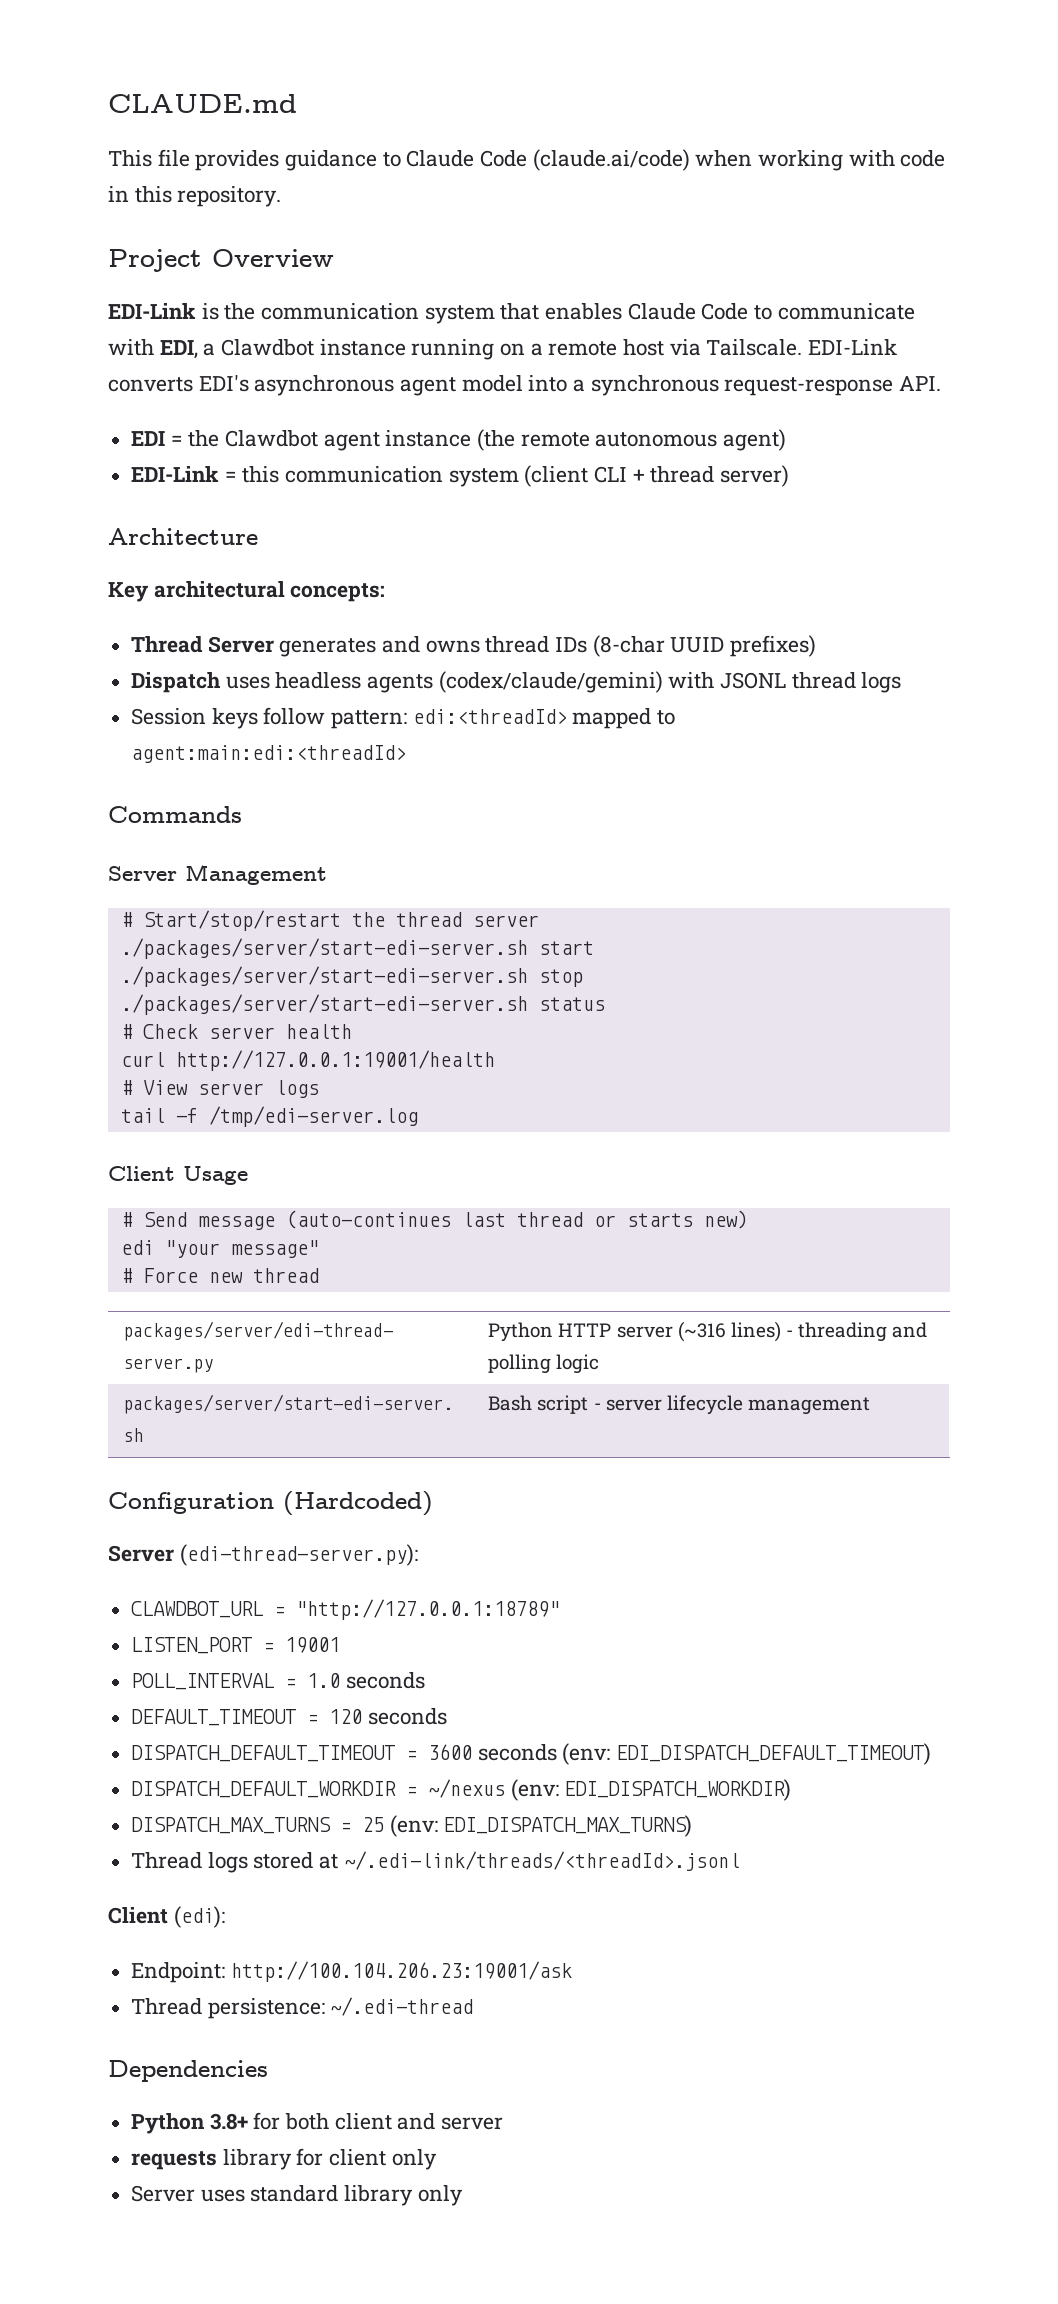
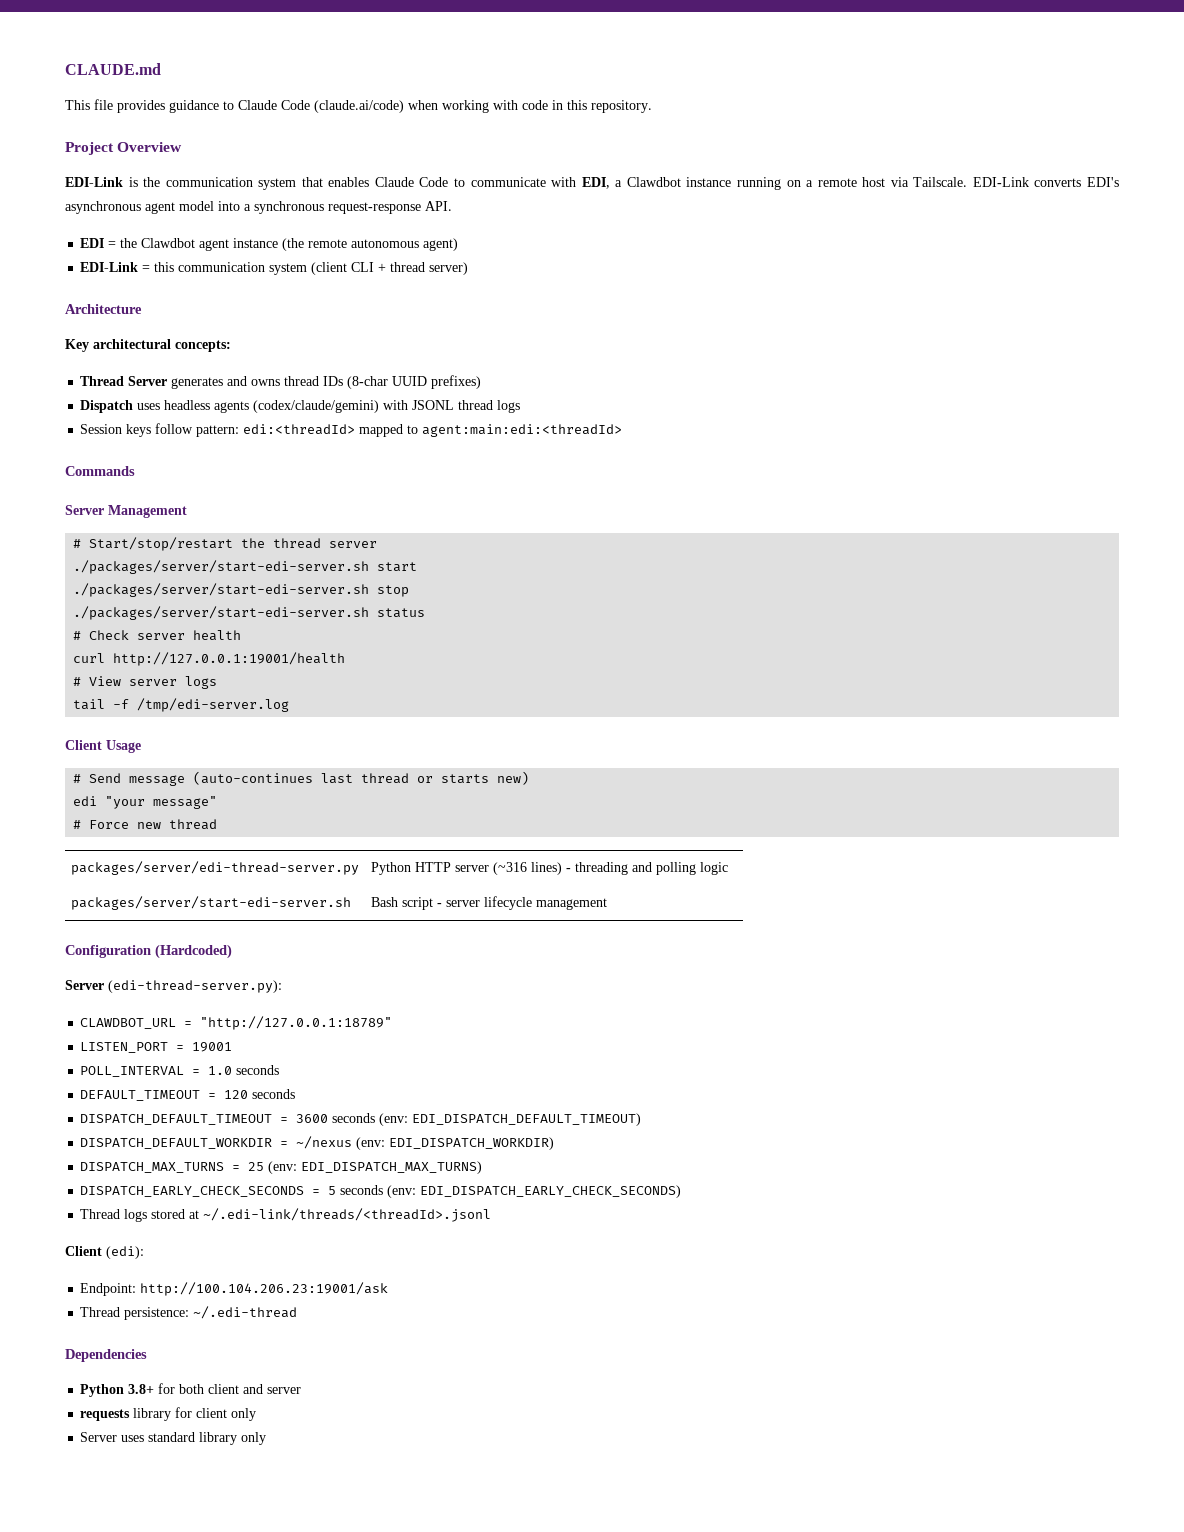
+ DISPATCH_EARLY_CHECK_SECONDS = 5 seconds (env: EDI_DISPATCH_EARLY_CHECK_SECONDS)

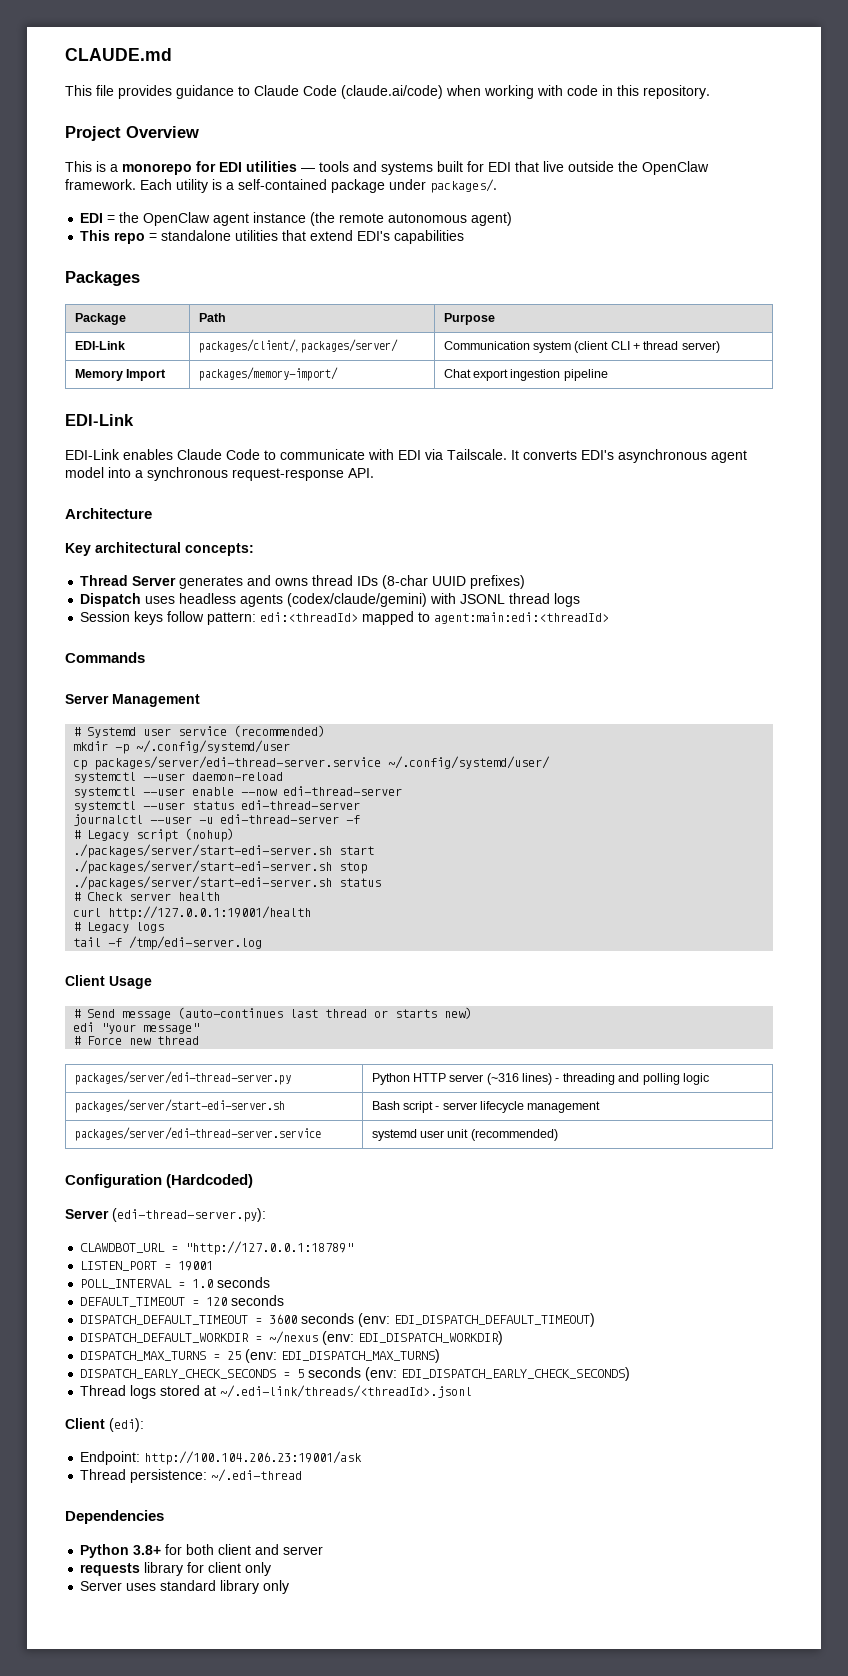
- EDI-Link is the communication system that enables Claude Code to communicate with EDI, a Clawdbot instance running on a remote host via Tailscale.
+ This is a monorepo for EDI utilities — tools and systems built for EDI that live outside the OpenClaw framework. Each utility is a self-contained package under packages/.
+ EDI = the OpenClaw agent instance (the remote autonomous agent)
+ This repo = standalone utilities that extend EDI's capabilities
+ Packages
+ Package | Path | Purpose
+ EDI-Link | packages/client/, packages/server/ | Communication system (client CLI + thread server)
+ Memory Import | packages/memory-import/ | Chat export ingestion pipeline
+ EDI-Link
+ EDI-Link enables Claude Code to communicate with EDI via Tailscale.
- EDI-Link converts EDI's asynchronous agent model into a synchronous request-response API.
+ It converts EDI's asynchronous agent model into a synchronous request-response API.
- EDI = the Clawdbot agent instance (the remote autonomous agent)
- EDI-Link = this communication system (client CLI + thread server)
- # Start/stop/restart the thread server
+ # Systemd user service (recommended)
+ mkdir -p ~/.config/systemd/user
+ cp packages/server/edi-thread-server.service ~/.config/systemd/user/
+ systemctl --user daemon-reload
+ systemctl --user enable --now edi-thread-server
+ systemctl --user status edi-thread-server
+ journalctl --user -u edi-thread-server -f
+ # Legacy script (nohup)
- # View server logs
+ # Legacy logs
+ packages/server/edi-thread-server.service | systemd user unit (recommended)

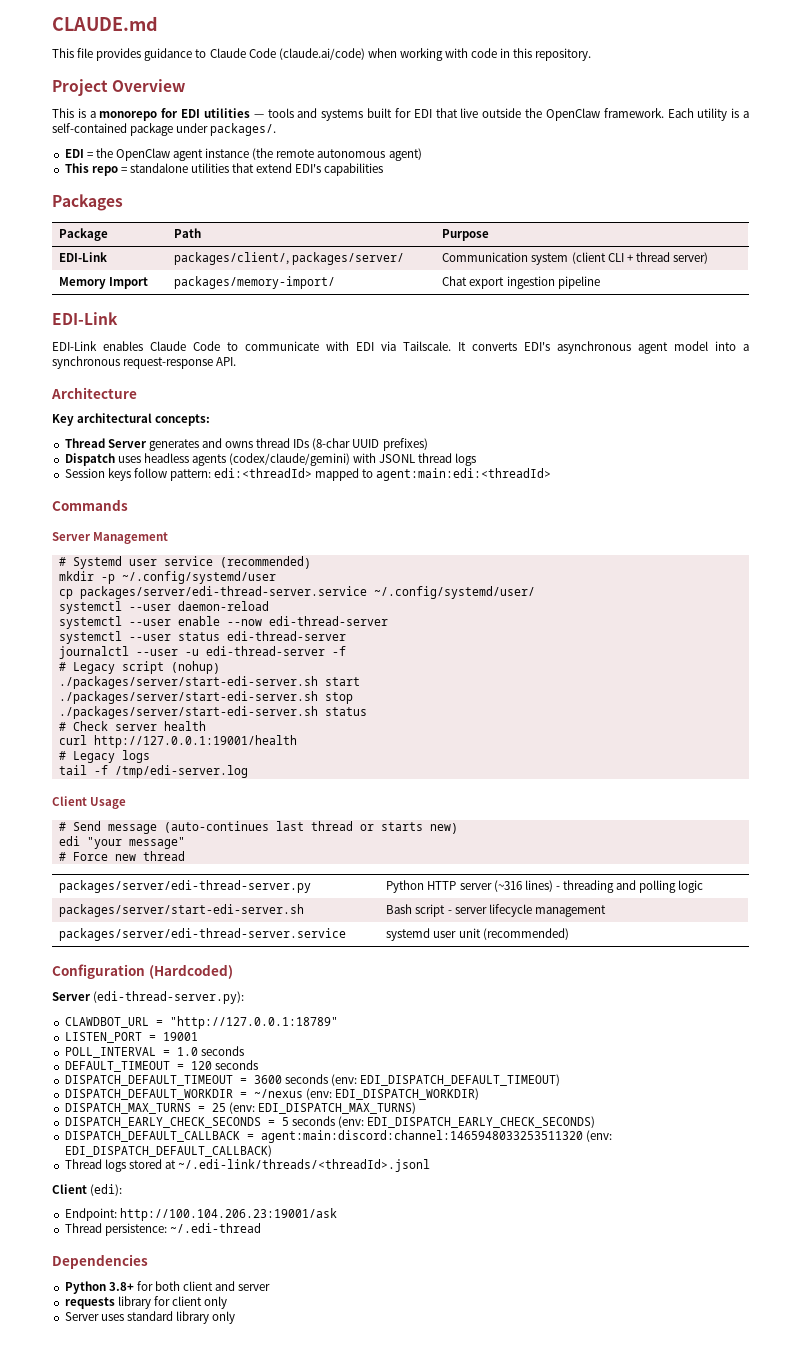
+ DISPATCH_DEFAULT_CALLBACK = agent:main:discord:channel:1465948033253511320 (env: EDI_DISPATCH_DEFAULT_CALLBACK)

